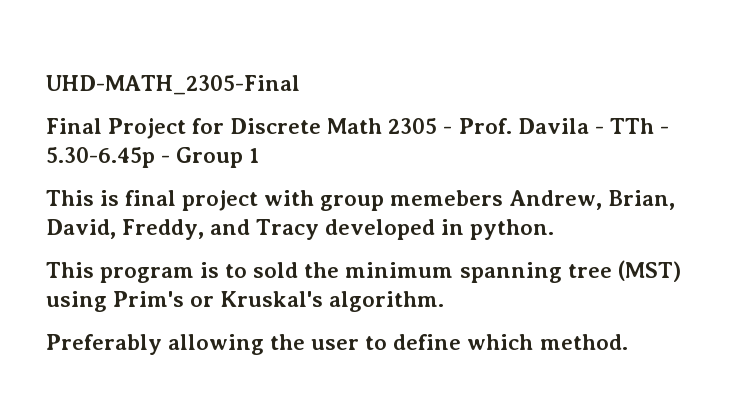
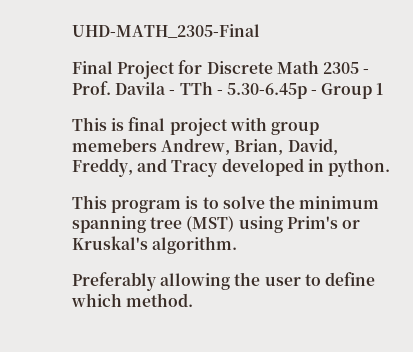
- This program is to sold the minimum spanning tree (MST) using Prim's or Kruskal's algorithm.
+ This program is to solve the minimum spanning tree (MST) using Prim's or Kruskal's algorithm.

